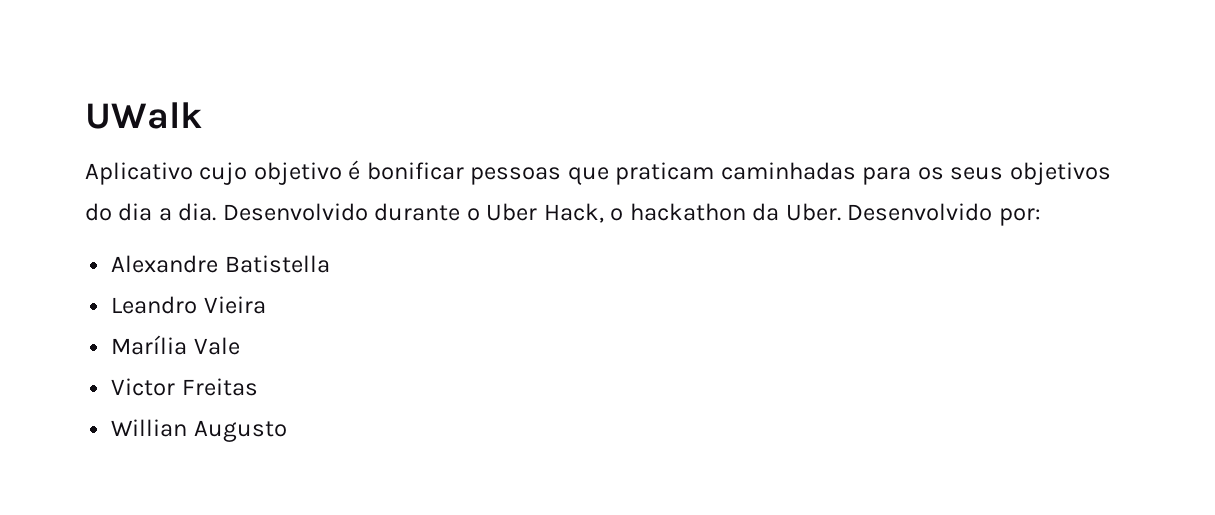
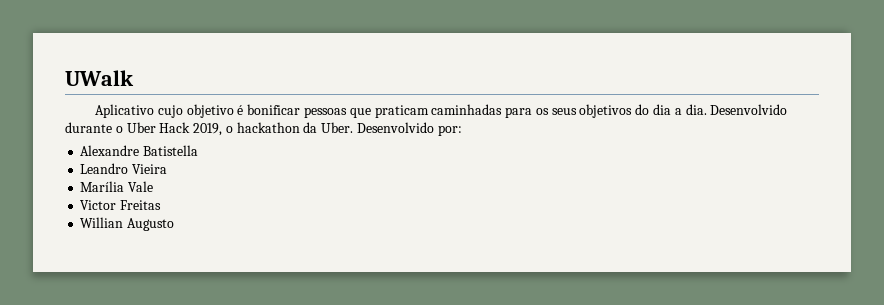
- Desenvolvido durante o Uber Hack, o hackathon da Uber.
+ Desenvolvido durante o Uber Hack 2019, o hackathon da Uber.

